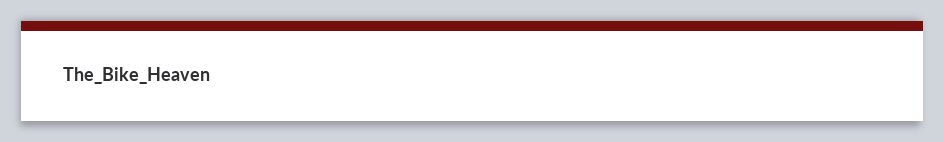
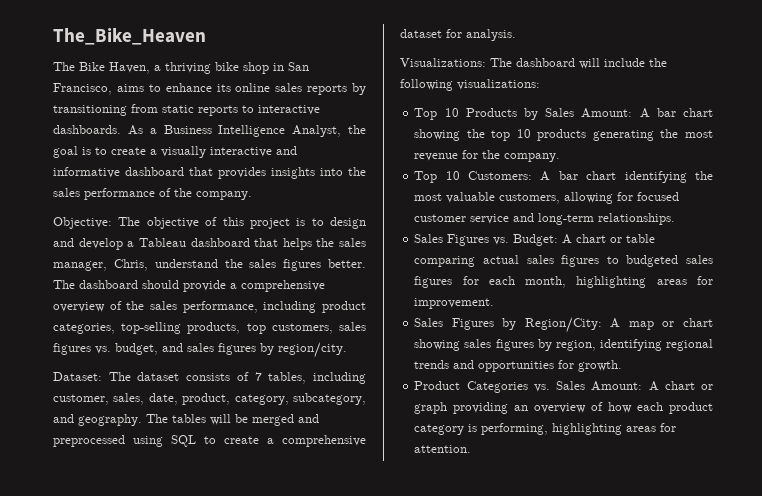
+ The Bike Haven, a thriving bike shop in San Francisco, aims to enhance its online sales reports by transitioning from static reports to interactive dashboards. As a Business Intelligence Analyst, the goal is to create a visually interactive and informative dashboard that provides insights into the sales performance of the company.
+ Objective: The objective of this project is to design and develop a Tableau dashboard that helps the sales manager, Chris, understand the sales figures better. The dashboard should provide a comprehensive overview of the sales performance, including product categories, top-selling products, top customers, sales figures vs. budget, and sales figures by region/city.
+ Dataset: The dataset consists of 7 tables, including customer, sales, date, product, category, subcategory, and geography. The tables will be merged and preprocessed using SQL to create a comprehensive dataset for analysis.
+ Visualizations: The dashboard will include the following visualizations:
+ Top 10 Products by Sales Amount: A bar chart showing the top 10 products generating the most revenue for the company.
+ Top 10 Customers: A bar chart identifying the most valuable customers, allowing for focused customer service and long-term relationships.
+ Sales Figures vs. Budget: A chart or table comparing actual sales figures to budgeted sales figures for each month, highlighting areas for improvement.
+ Sales Figures by Region/City: A map or chart showing sales figures by region, identifying regional trends and opportunities for growth.
+ Product Categories vs. Sales Amount: A chart or graph providing an overview of how each product category is performing, highlighting areas for attention.

